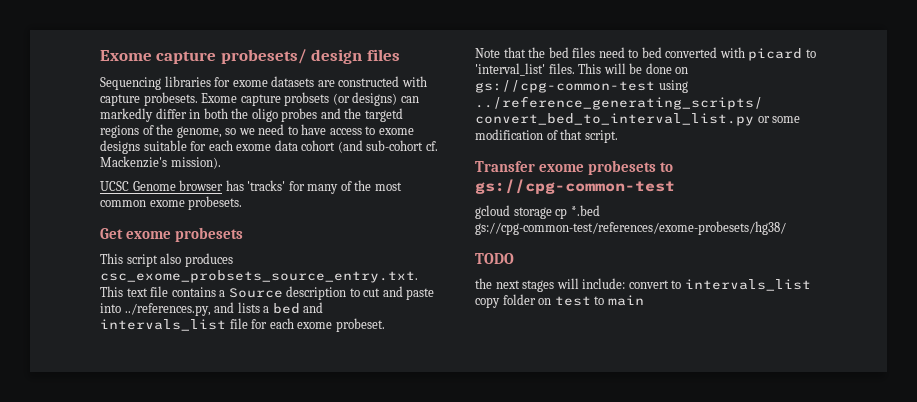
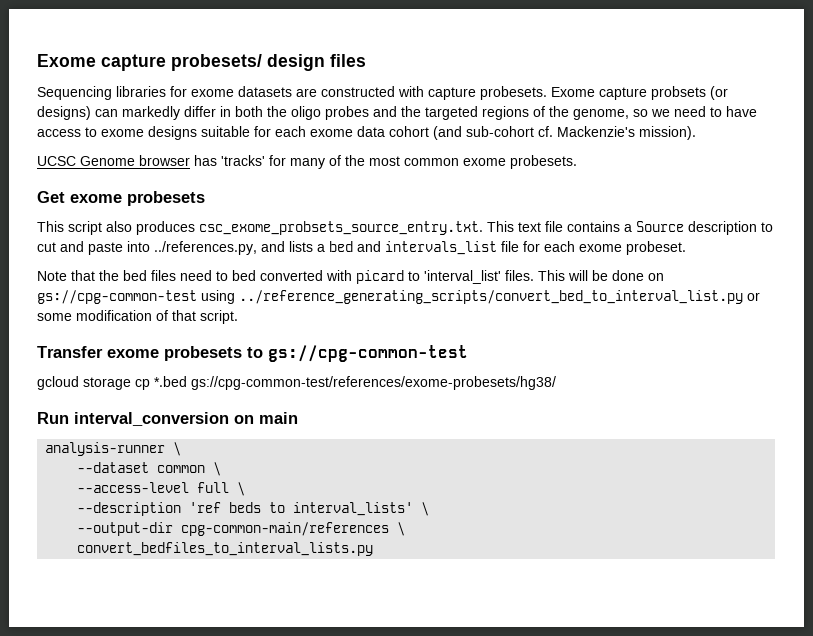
- Exome capture probsets (or designs) can markedly differ in both the oligo probes and the targetd regions of the genome, so we need to have access to exome designs suitable for each exome data cohort (and sub-cohort cf. Mackenzie's mission).
+ Exome capture probsets (or designs) can markedly differ in both the oligo probes and the targeted regions of the genome, so we need to have access to exome designs suitable for each exome data cohort (and sub-cohort cf. Mackenzie's mission).
- TODO
- the next stages will include: convert to intervals_list copy folder on test to main
+ Run interval_conversion on main
+ analysis-runner \
+ --dataset common \
+ --access-level full \
+ --description 'ref beds to interval_lists' \
+ --output-dir cpg-common-main/references \
+ convert_bedfiles_to_interval_lists.py

